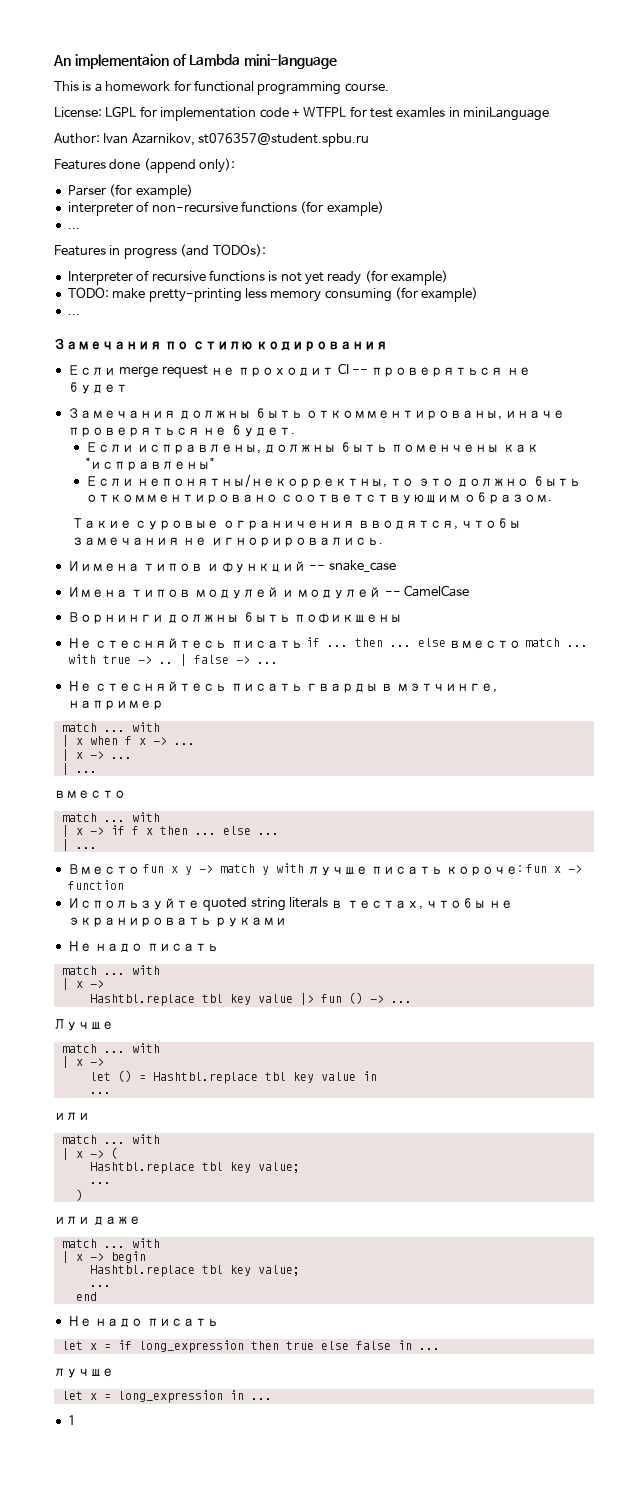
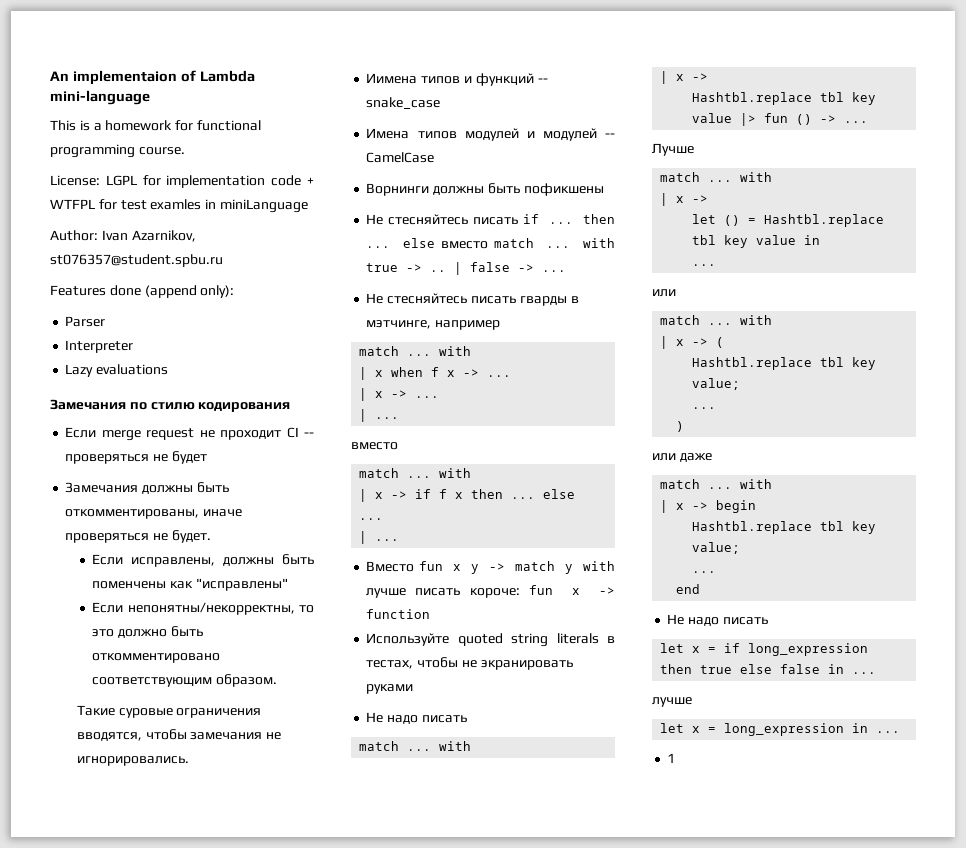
- Parser (for example)
- interpreter of non-recursive functions (for example)
- ...
- Features in progress (and TODOs):
- Interpreter of recursive functions is not yet ready (for example)
- TODO: make pretty-printing less memory consuming (for example)
- ...
+ Parser
+ Interpreter
+ Lazy evaluations

